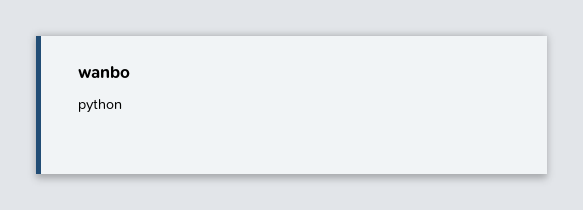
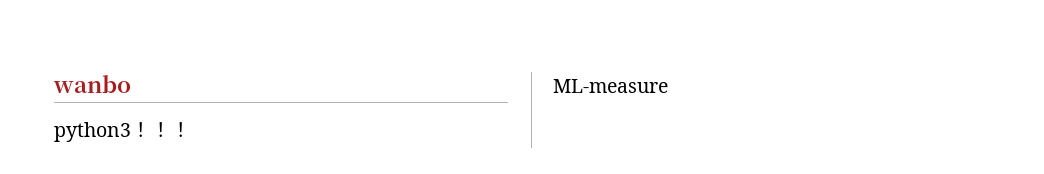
- python
+ python3！！！
+ ML-measure

